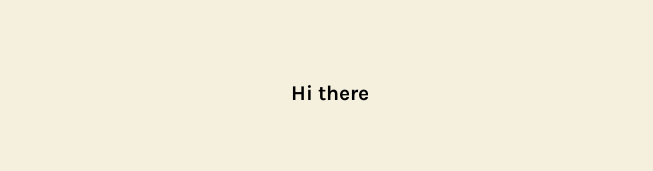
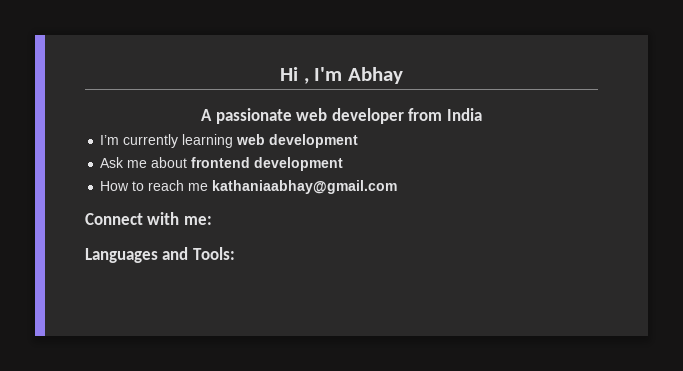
- Hi there
+ Hi , I'm Abhay
+ A passionate web developer from India
+ I’m currently learning web development
+ Ask me about frontend development
+ How to reach me kathaniaabhay@gmail.com
+ Connect with me:
+ Languages and Tools:

